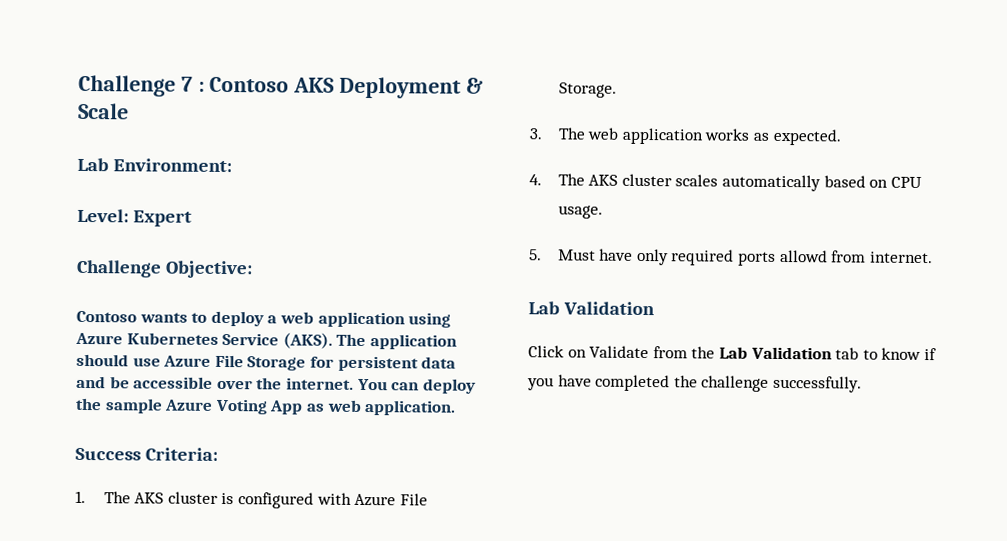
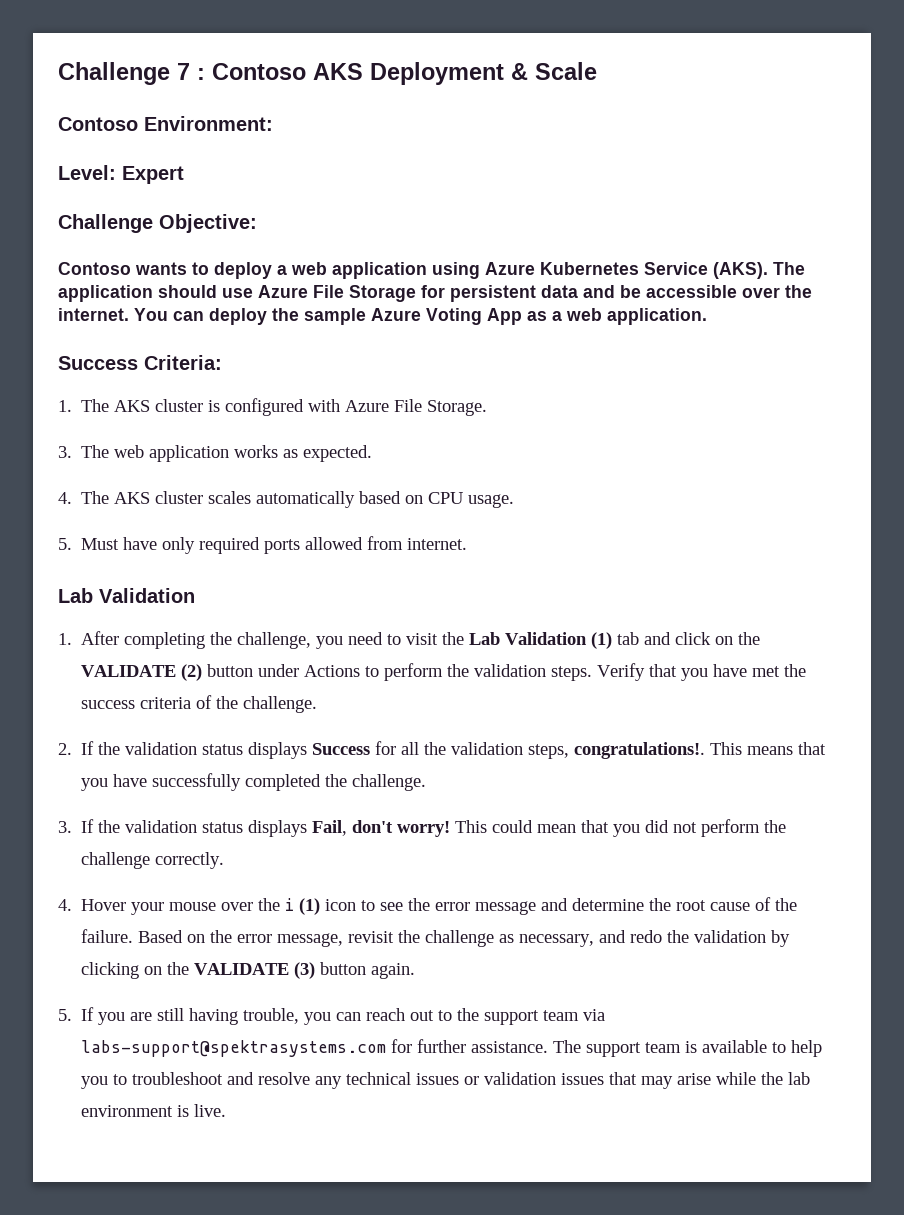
- Lab Environment:
+ Contoso Environment:
- You can deploy the sample Azure Voting App as web application.
+ You can deploy the sample Azure Voting App as a web application.
- 5. Must have only required ports allowd from internet.
+ 5. Must have only required ports allowed from internet.
- Click on Validate from the Lab Validation tab to know if you have completed the challenge successfully.
+ 1. After completing the challenge, you need to visit the Lab Validation (1) tab and click on the VALIDATE (2) button under Actions to perform the validation steps. Verify that you have met the success criteria of the challenge.
+ 2. If the validation status displays Success for all the validation steps, congratulations!. This means that you have successfully completed the challenge.
+ 3. If the validation status displays Fail, don't worry! This could mean that you did not perform the challenge correctly.
+ 4. Hover your mouse over the i (1) icon to see the error message and determine the root cause of the failure. Based on the error message, revisit the challenge as necessary, and redo the validation by clicking on the VALIDATE (3) button again.
+ 5. If you are still having trouble, you can reach out to the support team via labs-support@spektrasystems.com for further assistance. The support team is available to help you to troubleshoot and resolve any technical issues or validation issues that may arise while the lab environment is live.

